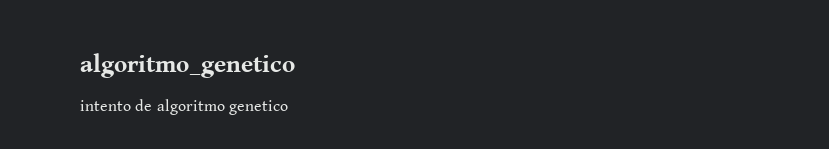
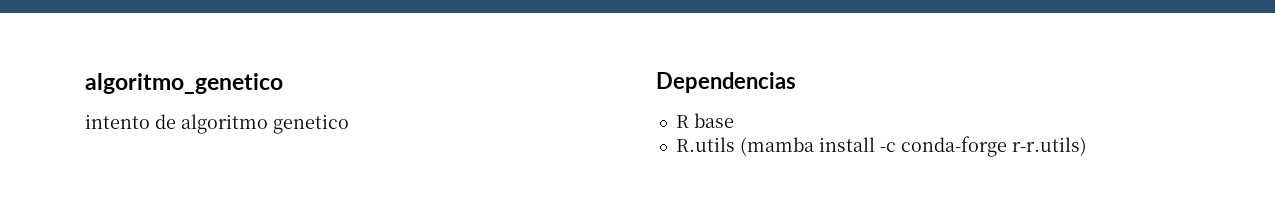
+ Dependencias
+ R base
+ R.utils (mamba install -c conda-forge r-r.utils)

